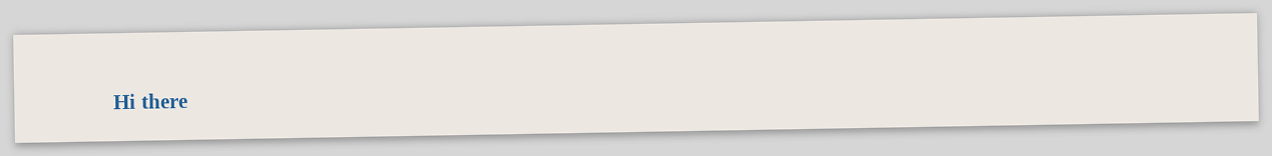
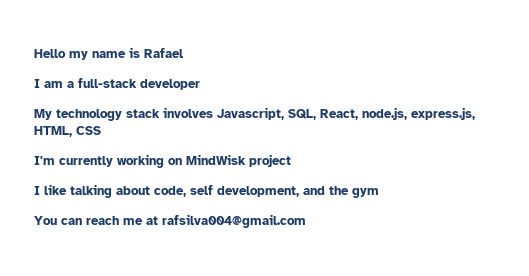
- Hi there
+ Hello my name is Rafael
+ I am a full-stack developer
+ My technology stack involves Javascript, SQL, React, node.js, express.js, HTML, CSS
+ I'm currently working on MindWisk project
+ I like talking about code, self development, and the gym
+ You can reach me at rafsilva004@gmail.com

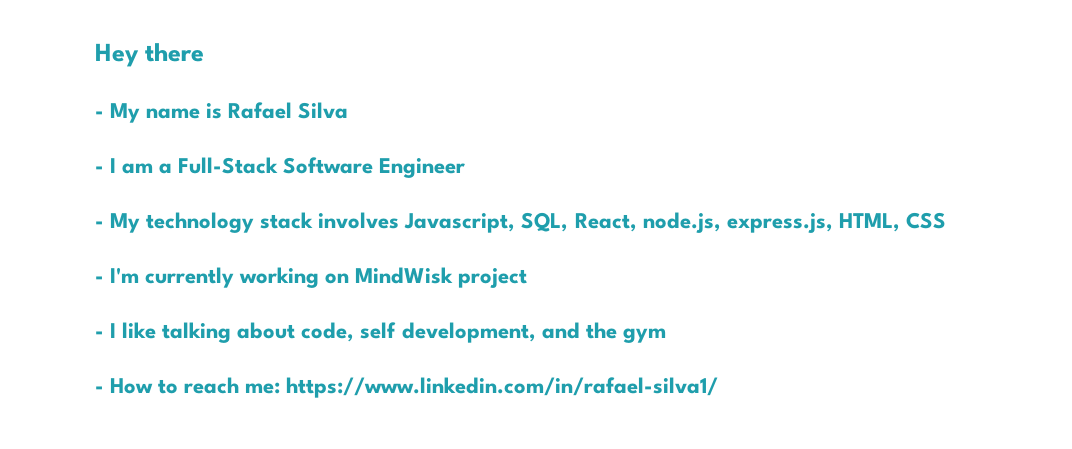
- Hello my name is Rafael
- I am a full-stack developer
- My technology stack involves Javascript, SQL, React, node.js, express.js, HTML, CSS
+ Hey there
+ - My name is Rafael Silva
+ - I am a Full-Stack Software Engineer
+ - My technology stack involves Javascript, SQL, React, node.js, express.js, HTML, CSS
- I'm currently working on MindWisk project
+ - I'm currently working on MindWisk project
- I like talking about code, self development, and the gym
+ - I like talking about code, self development, and the gym
- You can reach me at rafsilva004@gmail.com
+ - How to reach me: https://www.linkedin.com/in/rafael-silva1/

